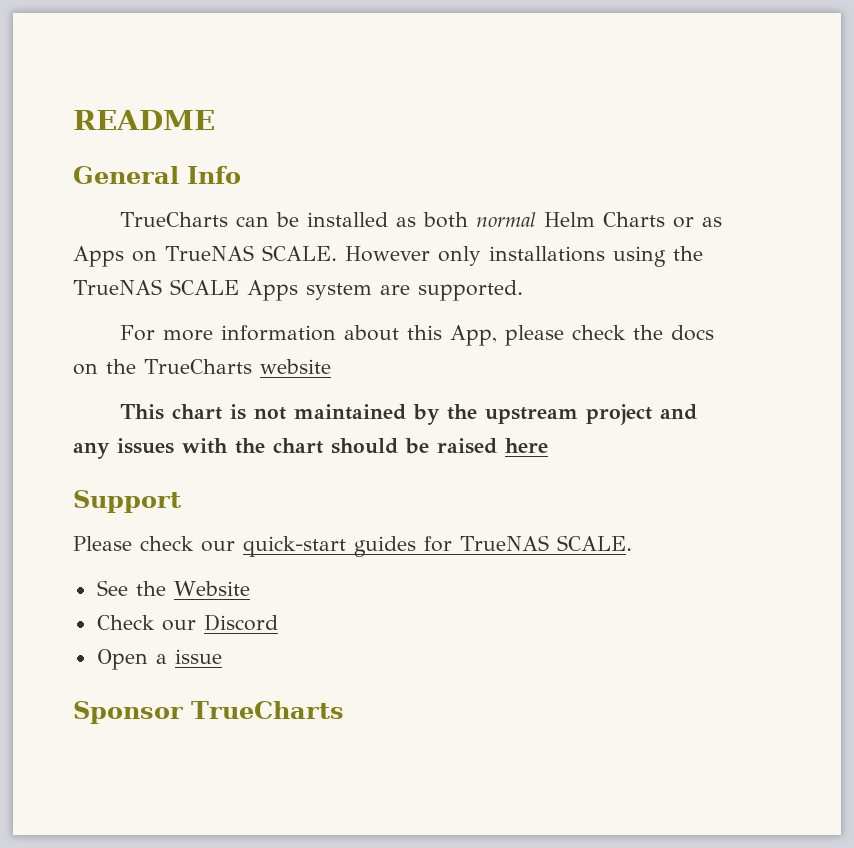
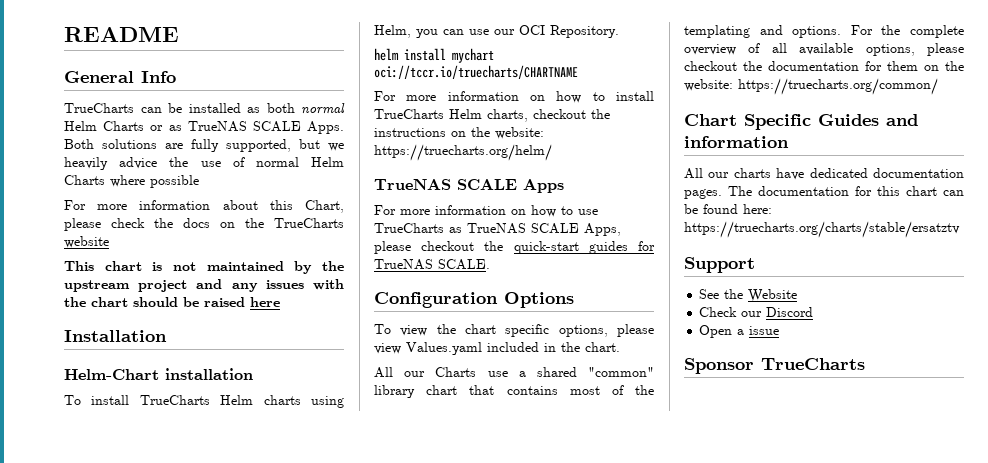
- TrueCharts can be installed as both normal Helm Charts or as Apps on TrueNAS SCALE. However only installations using the TrueNAS SCALE Apps system are supported.
+ TrueCharts can be installed as both normal Helm Charts or as TrueNAS SCALE Apps. Both solutions are fully supported, but we heavily advice the use of normal Helm Charts where possible
- For more information about this App, please check the docs on the TrueCharts website
+ For more information about this Chart, please check the docs on the TrueCharts website
- Support
- Please check our quick-start guides for TrueNAS SCALE.
+ Installation
+ Helm-Chart installation
+ To install TrueCharts Helm charts using Helm, you can use our OCI Repository.
+ helm install mychart oci://tccr.io/truecharts/CHARTNAME
+ For more information on how to install TrueCharts Helm charts, checkout the instructions on the website: https://truecharts.org/helm/
+ TrueNAS SCALE Apps
+ For more information on how to use TrueCharts as TrueNAS SCALE Apps, please checkout the quick-start guides for TrueNAS SCALE.
+ Configuration Options
+ To view the chart specific options, please view Values.yaml included in the chart.
+ All our Charts use a shared "common" library chart that contains most of the templating and options. For the complete overview of all available options, please checkout the documentation for them on the website: https://truecharts.org/common/
+ Chart Specific Guides and information
+ All our charts have dedicated documentation pages. The documentation for this chart can be found here: https://truecharts.org/charts/stable/ersatztv
+ Support

